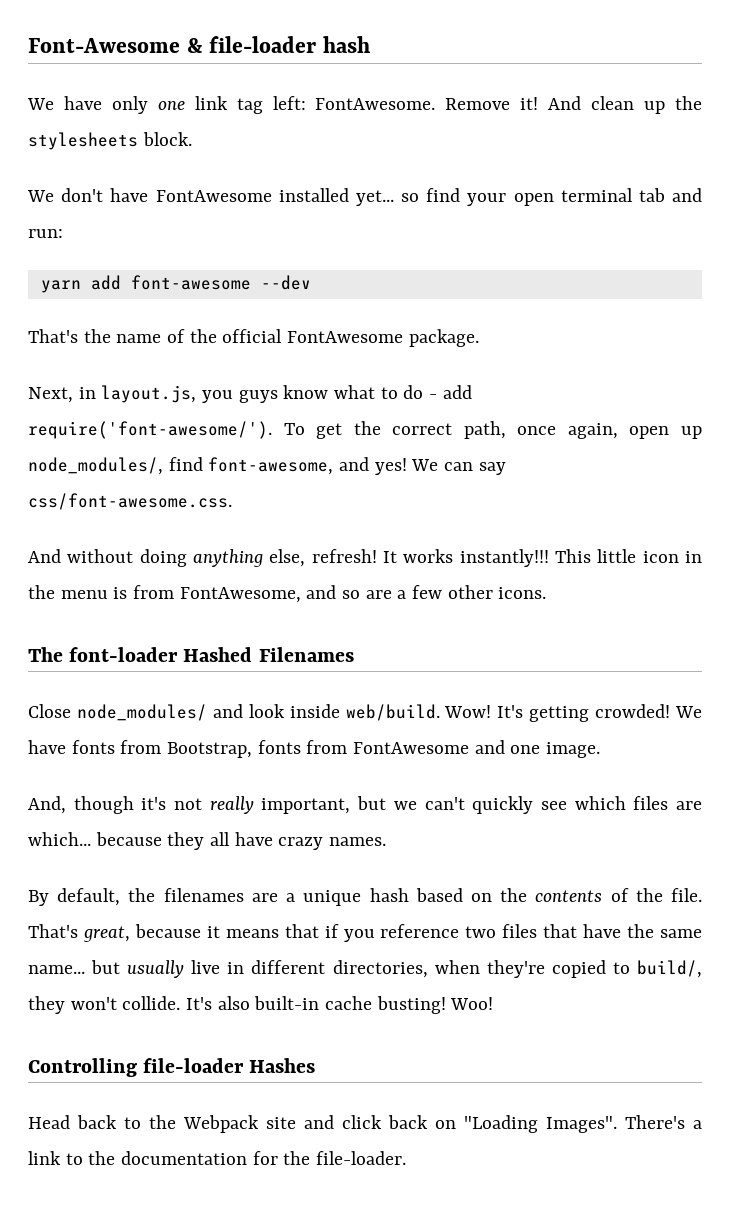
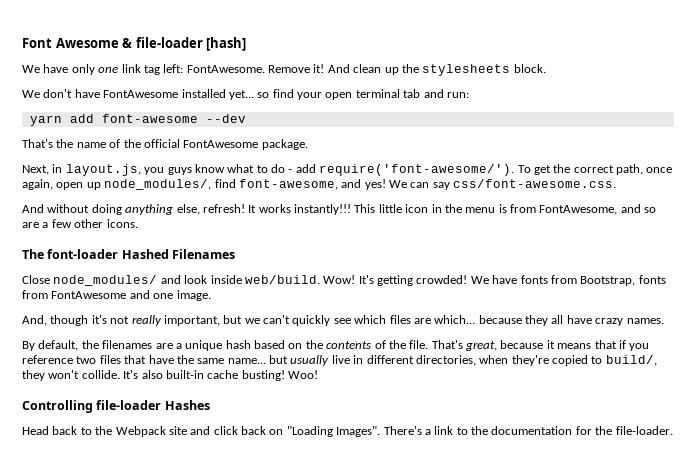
- Font-Awesome & file-loader hash
+ Font Awesome & file-loader [hash]

